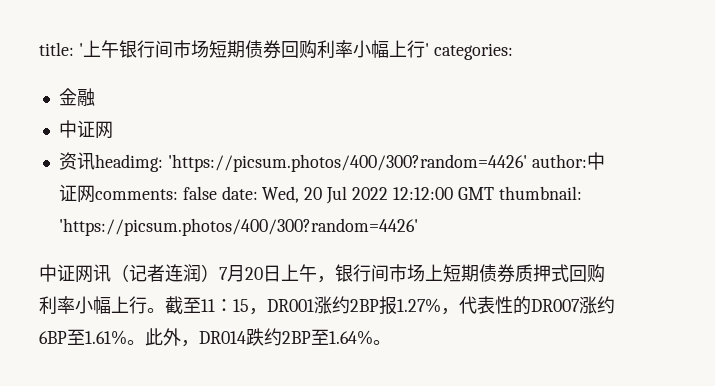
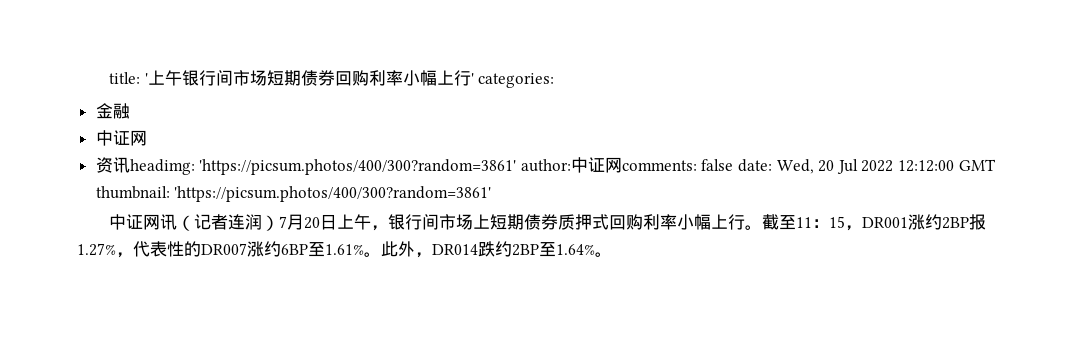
- 资讯headimg: 'https://picsum.photos/400/300?random=4426' author:中证网comments: false date: Wed, 20 Jul 2022 12:12:00 GMT thumbnail: 'https://picsum.photos/400/300?random=4426'
+ 资讯headimg: 'https://picsum.photos/400/300?random=3861' author:中证网comments: false date: Wed, 20 Jul 2022 12:12:00 GMT thumbnail: 'https://picsum.photos/400/300?random=3861'

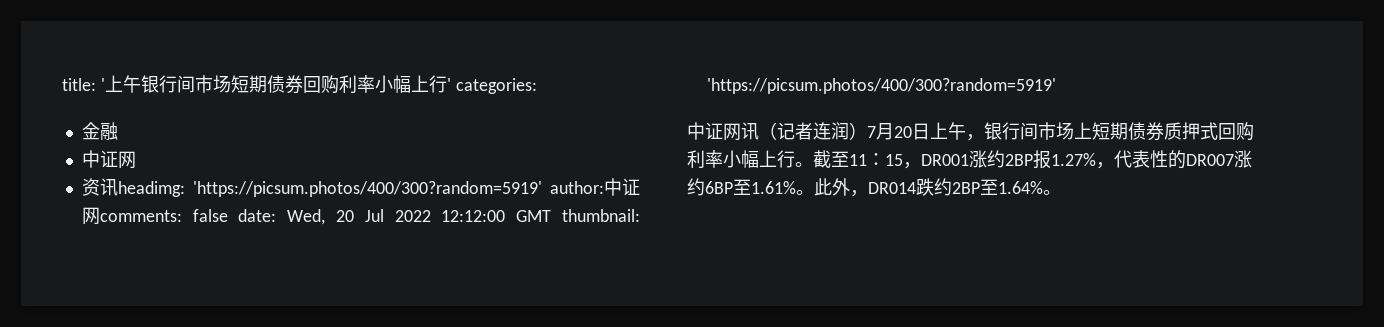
- 资讯headimg: 'https://picsum.photos/400/300?random=3861' author:中证网comments: false date: Wed, 20 Jul 2022 12:12:00 GMT thumbnail: 'https://picsum.photos/400/300?random=3861'
+ 资讯headimg: 'https://picsum.photos/400/300?random=5919' author:中证网comments: false date: Wed, 20 Jul 2022 12:12:00 GMT thumbnail: 'https://picsum.photos/400/300?random=5919'

